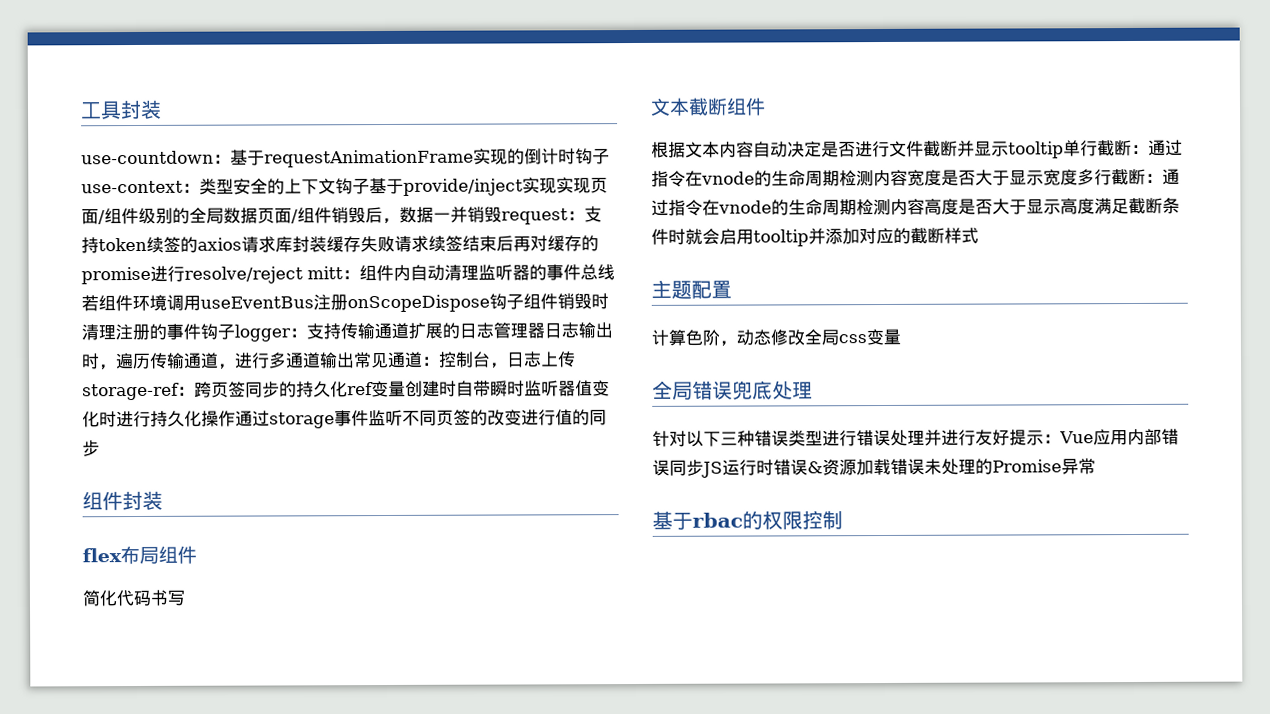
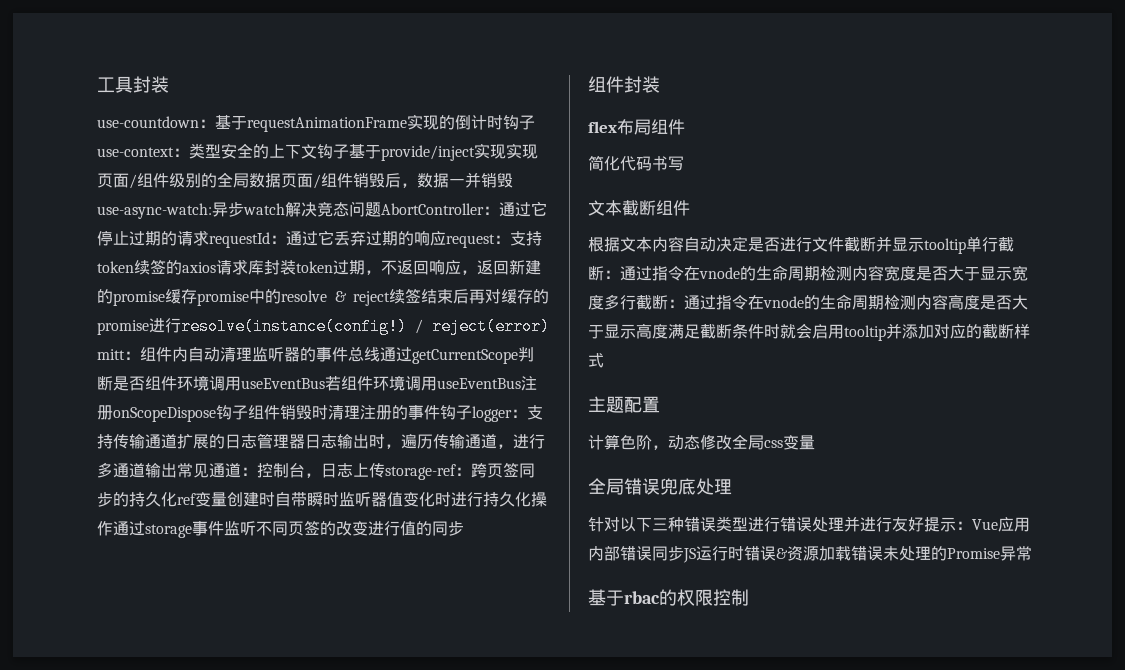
- 类型安全的上下文钩子基于provide/inject实现实现页面/组件级别的全局数据页面/组件销毁后，数据一并销毁request：
+ 类型安全的上下文钩子基于provide/inject实现实现页面/组件级别的全局数据页面/组件销毁后，数据一并销毁use-async-watch:异步watch解决竞态问题AbortController：通过它停止过期的请求requestId：通过它丢弃过期的响应request：
- 支持token续签的axios请求库封装缓存失败请求续签结束后再对缓存的promise进行resolve/reject mitt：
+ 支持token续签的axios请求库封装token过期，不返回响应，返回新建的promise缓存promise中的resolve & reject续签结束后再对缓存的promise进行resolve(instance(config!) / reject(error) mitt：
- 组件内自动清理监听器的事件总线若组件环境调用useEventBus注册onScopeDispose钩子组件销毁时清理注册的事件钩子logger：
+ 组件内自动清理监听器的事件总线通过getCurrentScope判断是否组件环境调用useEventBus若组件环境调用useEventBus注册onScopeDispose钩子组件销毁时清理注册的事件钩子logger：

